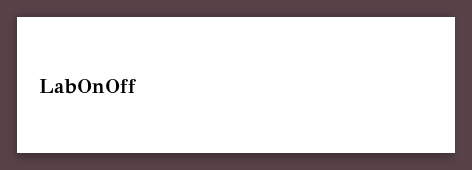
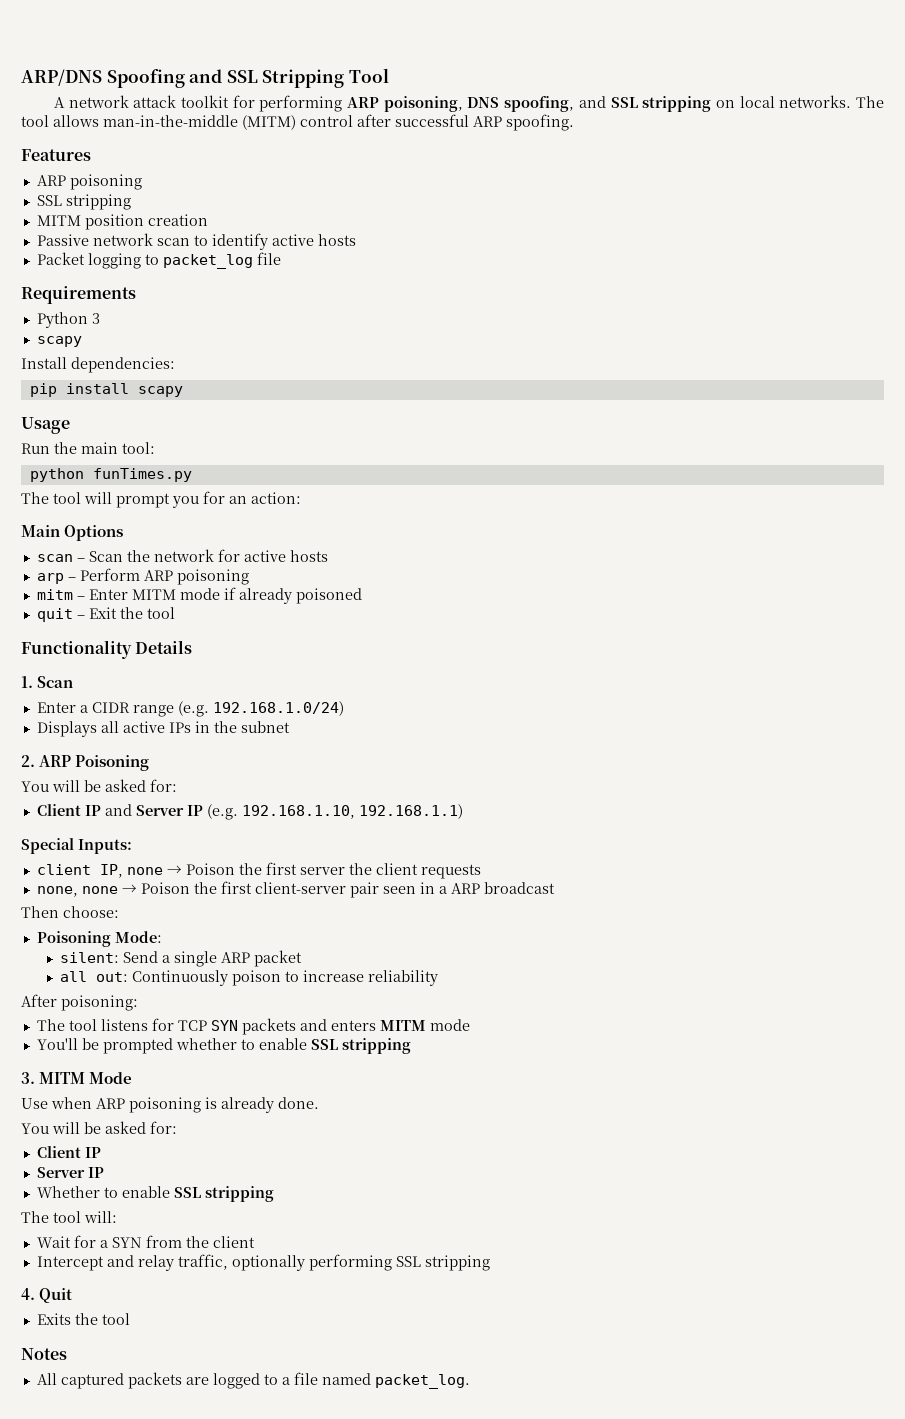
- LabOnOff
+ ARP/DNS Spoofing and SSL Stripping Tool
+ A network attack toolkit for performing ARP poisoning, DNS spoofing, and SSL stripping on local networks. The tool allows man-in-the-middle (MITM) control after successful ARP spoofing.
+ Features
+ ARP poisoning
+ SSL stripping
+ MITM position creation
+ Passive network scan to identify active hosts
+ Packet logging to packet_log file
+ Requirements
+ Python 3
+ scapy
+ Install dependencies:
+ pip install scapy
+ Usage
+ Run the main tool:
+ python funTimes.py
+ The tool will prompt you for an action:
+ Main Options
+ scan – Scan the network for active hosts
+ arp – Perform ARP poisoning
+ mitm – Enter MITM mode if already poisoned
+ quit – Exit the tool
+ Functionality Details
+ 1. Scan
+ Enter a CIDR range (e.g. 192.168.1.0/24)
+ Displays all active IPs in the subnet
+ 2. ARP Poisoning
+ You will be asked for:
+ Client IP and Server IP (e.g. 192.168.1.10, 192.168.1.1)
+ Special Inputs:
+ client IP, none → Poison the first server the client requests
+ none, none → Poison the first client-server pair seen in a ARP broadcast
+ Then choose:
+ Poisoning Mode:
+ silent: Send a single ARP packet
+ all out: Continuously poison to increase reliability
+ After poisoning:
+ The tool listens for TCP SYN packets and enters MITM mode
+ You'll be prompted whether to enable SSL stripping
+ 3. MITM Mode
+ Use when ARP poisoning is already done.
+ You will be asked for:
+ Client IP
+ Server IP
+ Whether to enable SSL stripping
+ The tool will:
+ Wait for a SYN from the client
+ Intercept and relay traffic, optionally performing SSL stripping
+ 4. Quit
+ Exits the tool
+ Notes
+ All captured packets are logged to a file named packet_log.

